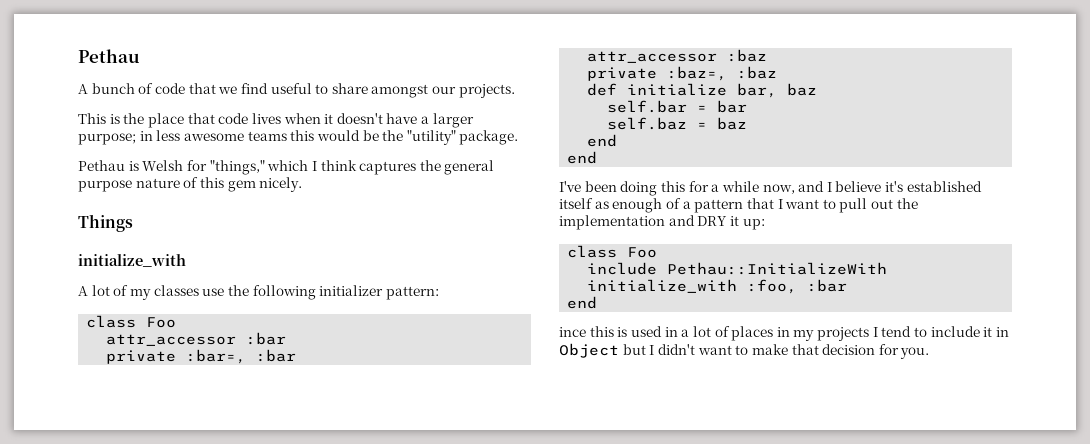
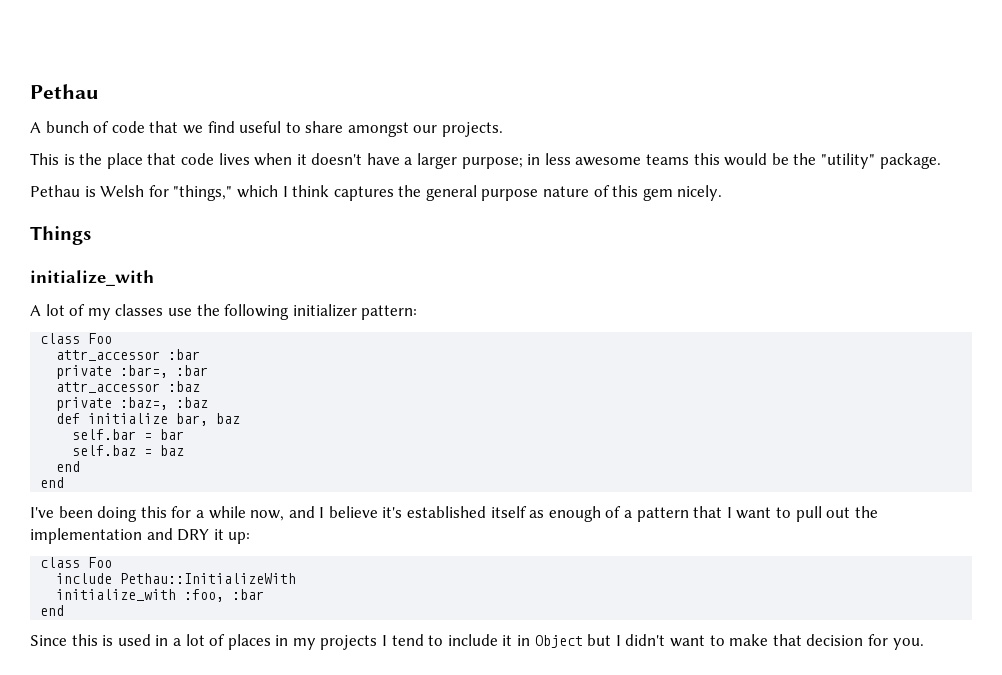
- ince this is used in a lot of places in my projects I tend to include it in Object but I didn't want to make that decision for you.
+ Since this is used in a lot of places in my projects I tend to include it in Object but I didn't want to make that decision for you.

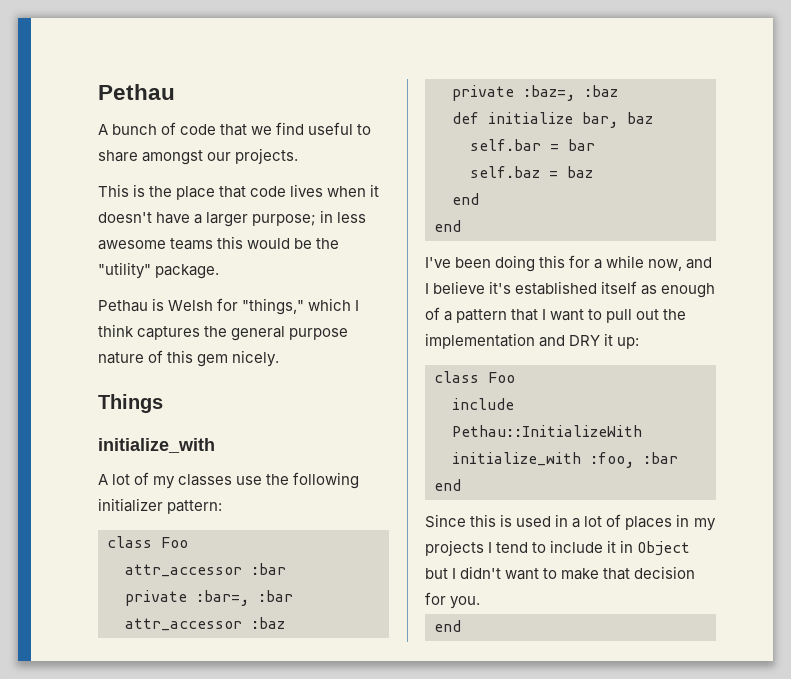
  Since this is used in a lot of places in my projects I tend to include it in Object but I didn't want to make that decision for you.
+ end

